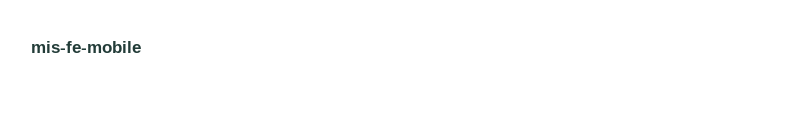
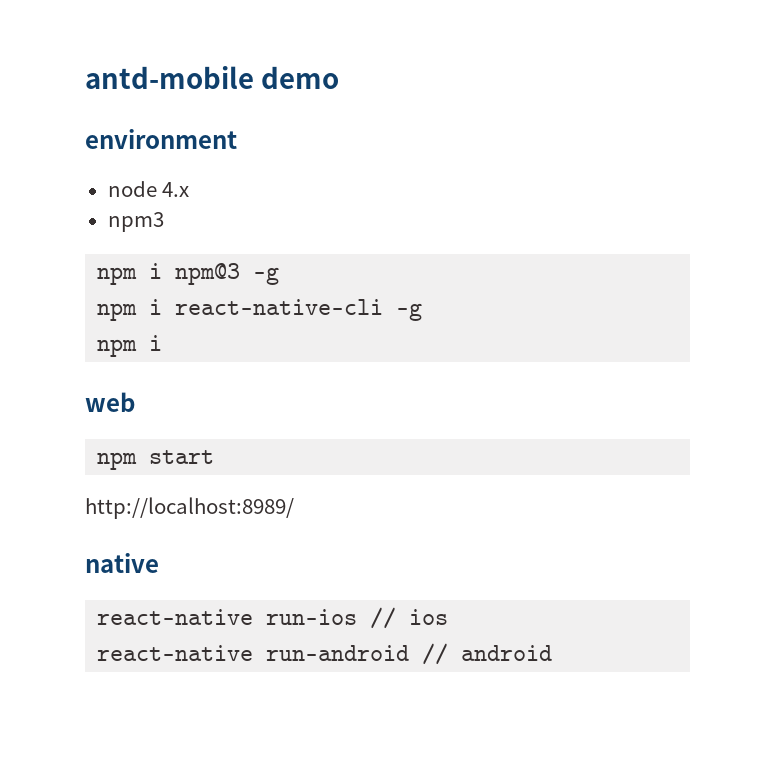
- mis-fe-mobile
+ antd-mobile demo
+ environment
+ node 4.x
+ npm3
+ npm i npm@3 -g
+ npm i react-native-cli -g
+ npm i
+ web
+ npm start
+ http://localhost:8989/
+ native
+ react-native run-ios // ios
+ react-native run-android // android

